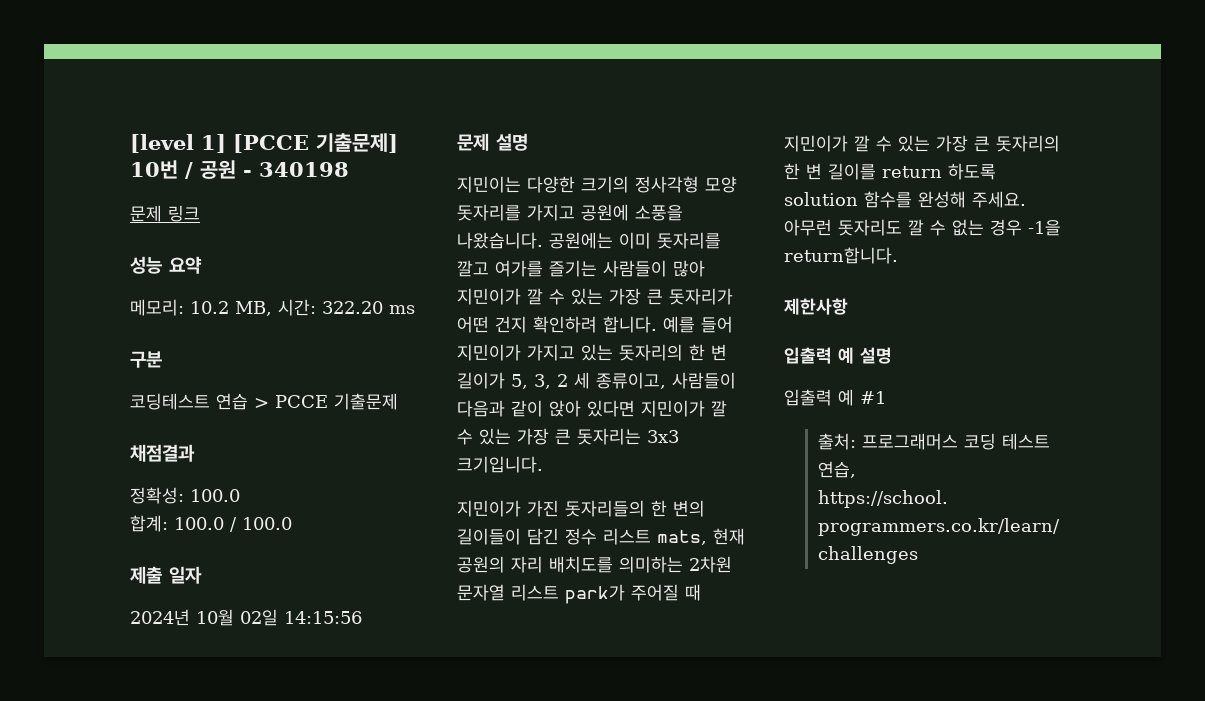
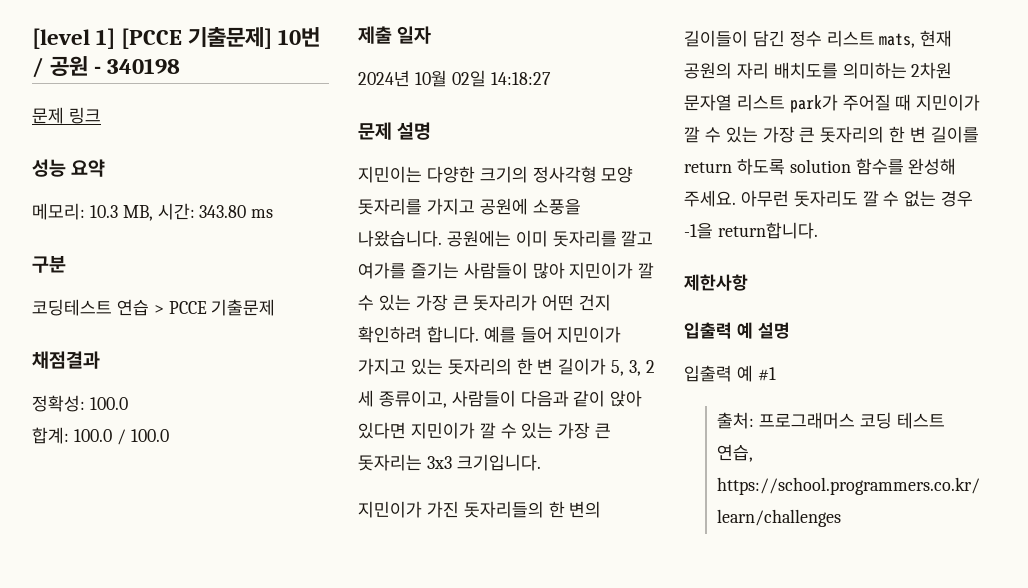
- 메모리: 10.2 MB, 시간: 322.20 ms
+ 메모리: 10.3 MB, 시간: 343.80 ms
- 2024년 10월 02일 14:15:56
+ 2024년 10월 02일 14:18:27

